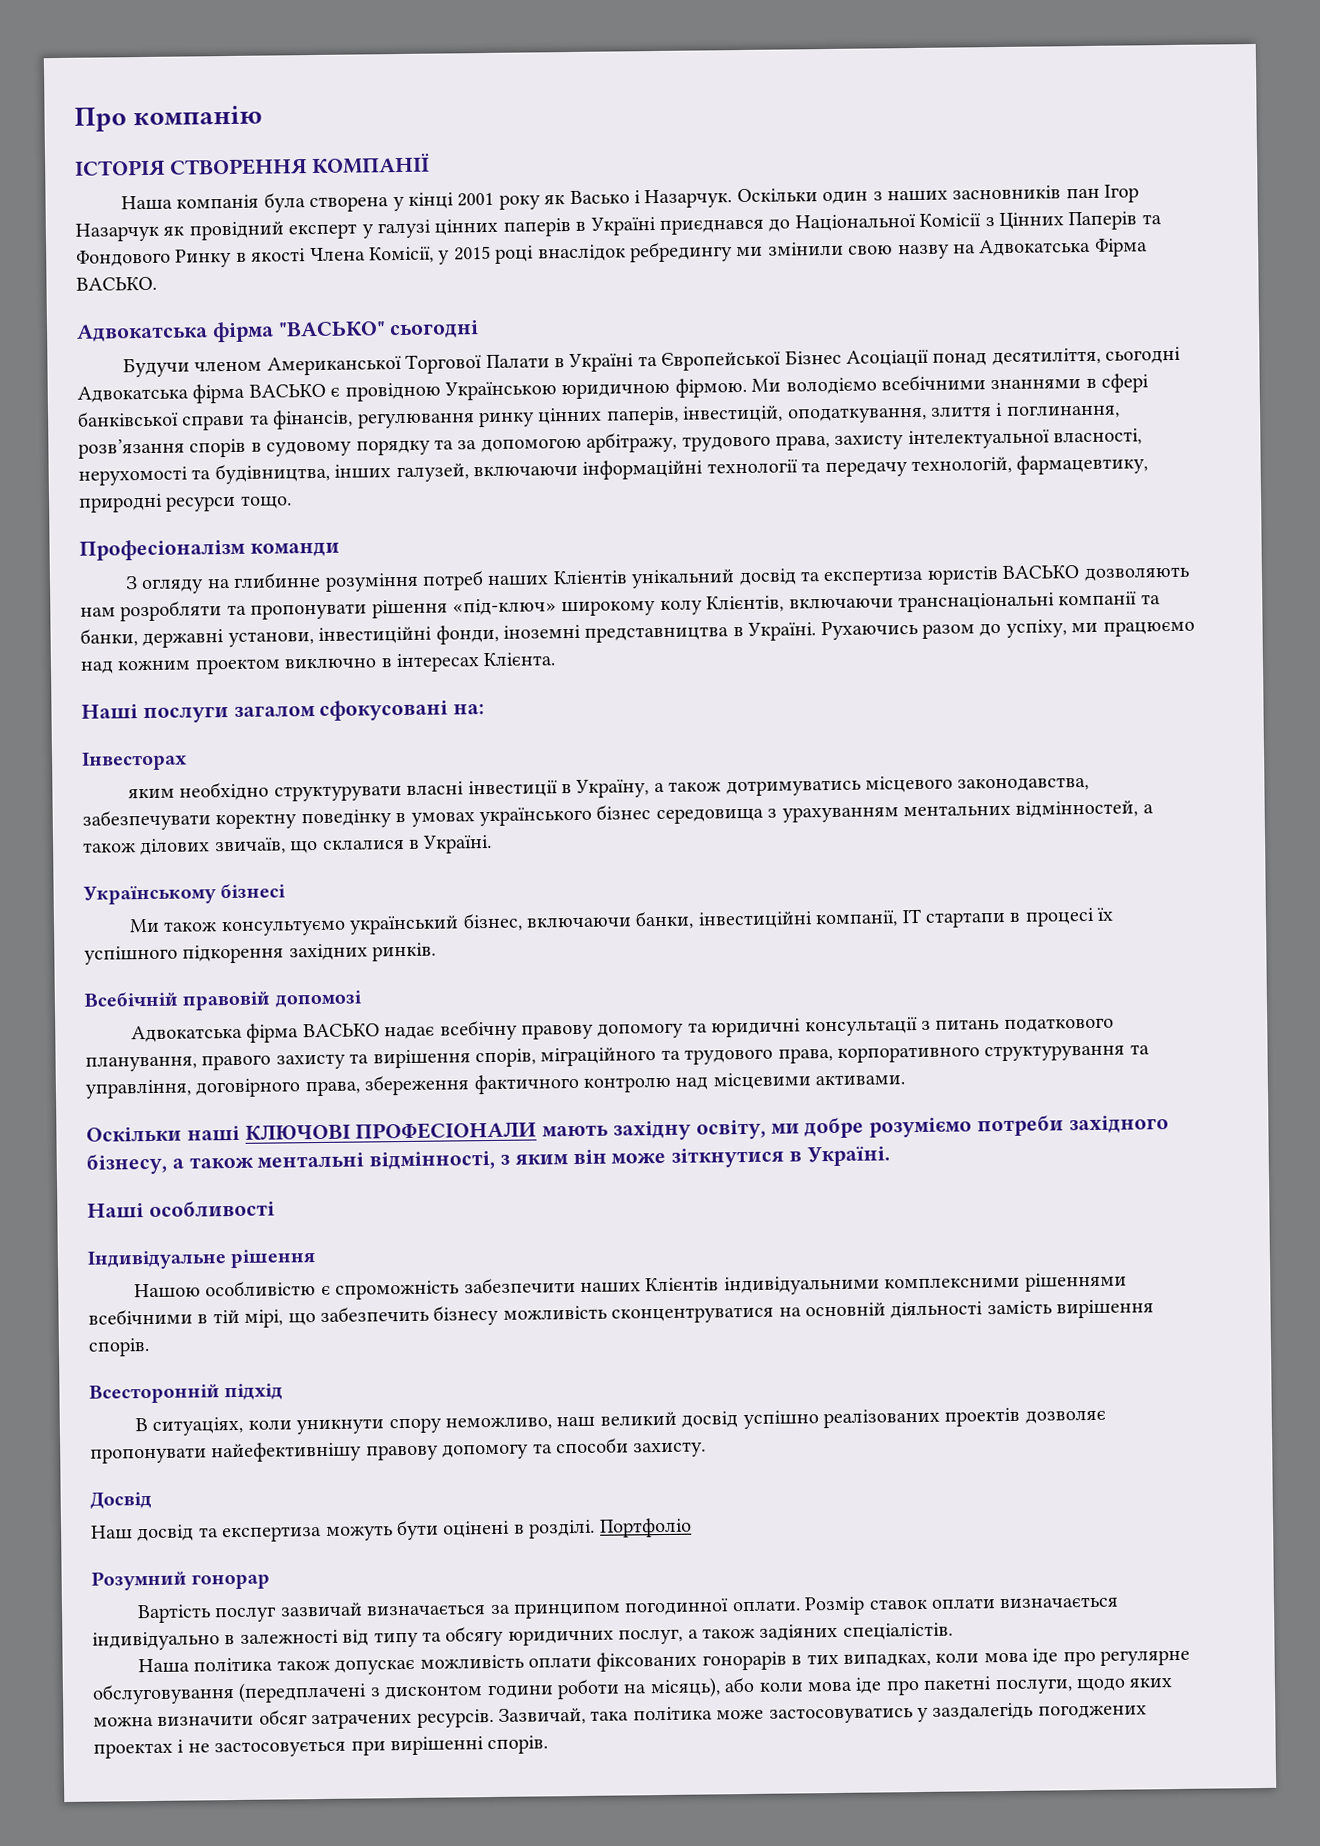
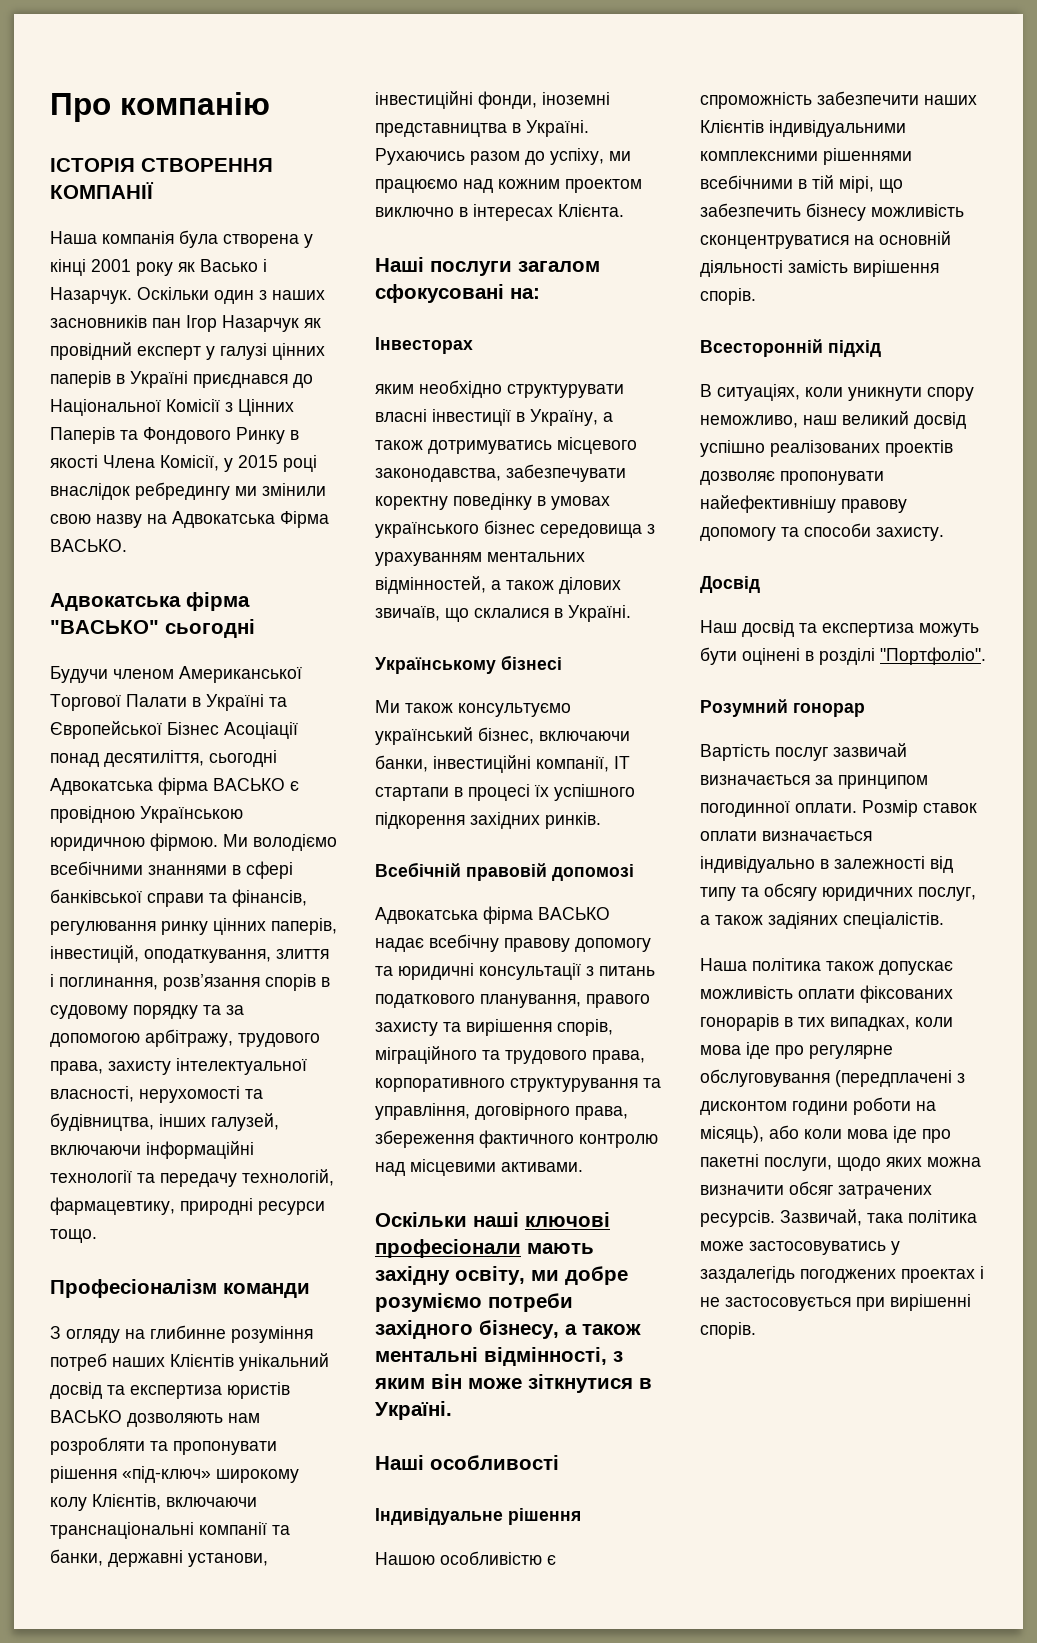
- Оскільки наші КЛЮЧОВІ ПРОФЕСІОНАЛИ мають західну освіту, ми добре розуміємо потреби західного бізнесу, а також ментальні відмінності, з яким він може зіткнутися в Україні.
+ Оскільки наші ключові професіонали мають західну освіту, ми добре розуміємо потреби західного бізнесу, а також ментальні відмінності, з яким він може зіткнутися в Україні.
- Наш досвід та експертиза можуть бути оцінені в розділі. Портфоліо
+ Наш досвід та експертиза можуть бути оцінені в розділі "Портфоліо".

